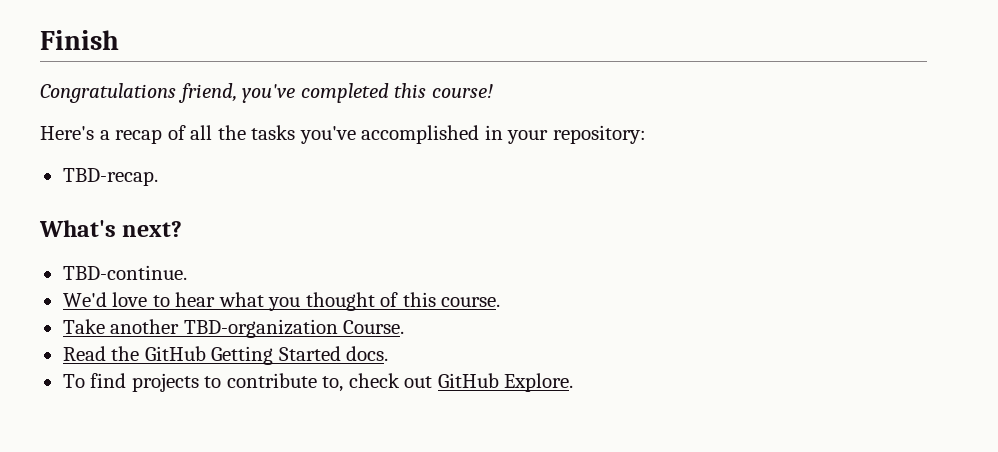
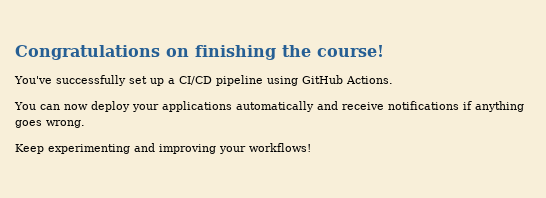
- Finish
- Congratulations friend, you've completed this course!
- Here's a recap of all the tasks you've accomplished in your repository:
- TBD-recap.
- What's next?
- TBD-continue.
- We'd love to hear what you thought of this course.
- Take another TBD-organization Course.
- Read the GitHub Getting Started docs.
- To find projects to contribute to, check out GitHub Explore.
+ Congratulations on finishing the course!
+ You've successfully set up a CI/CD pipeline using GitHub Actions.
+ You can now deploy your applications automatically and receive notifications if anything goes wrong.
+ Keep experimenting and improving your workflows!

